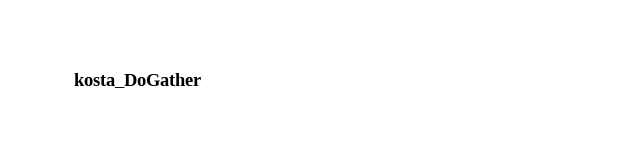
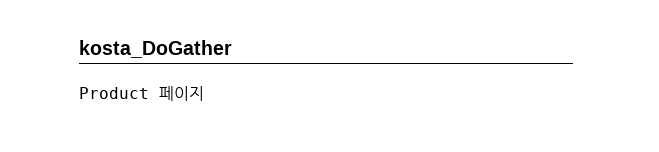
+ Product 페이지

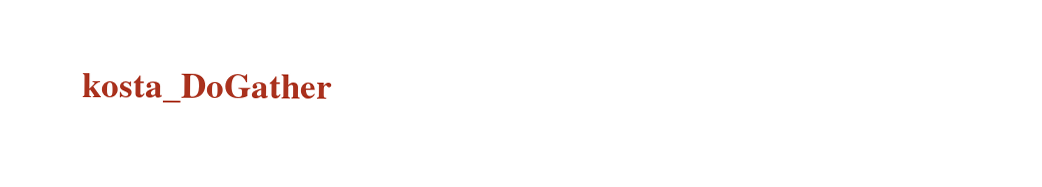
- Product 페이지

